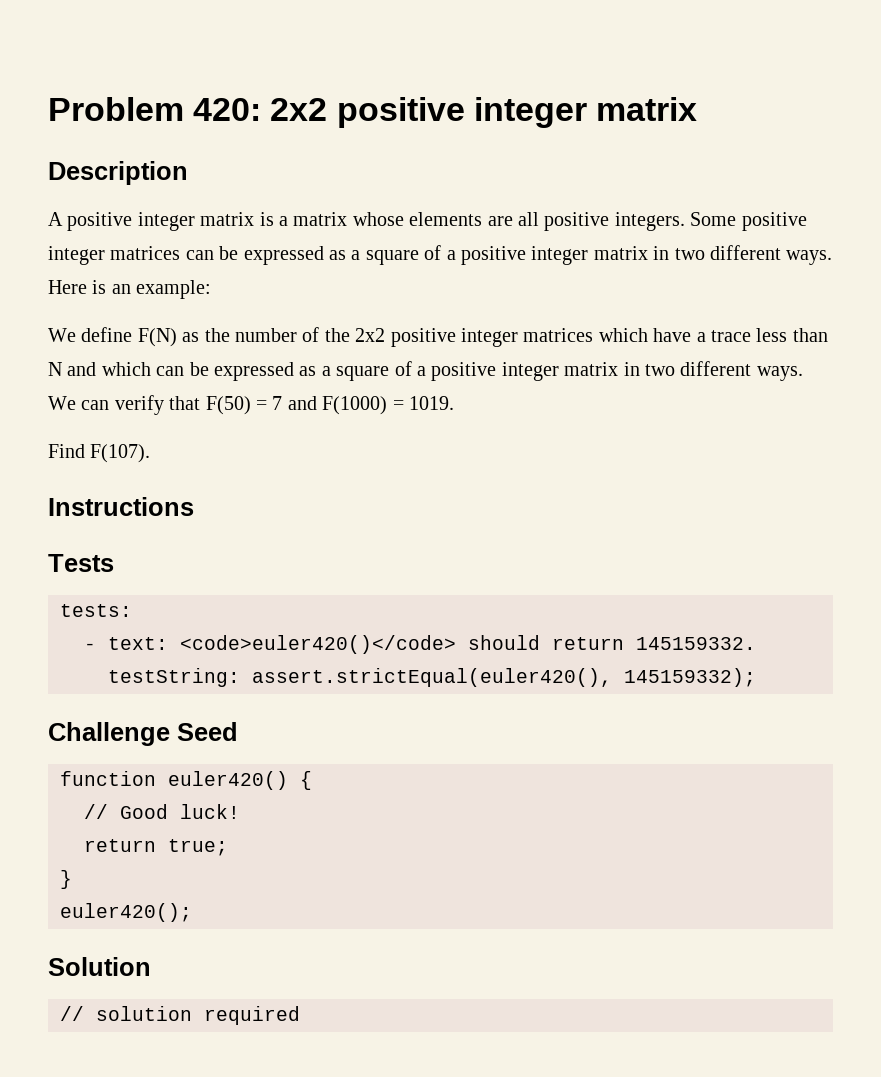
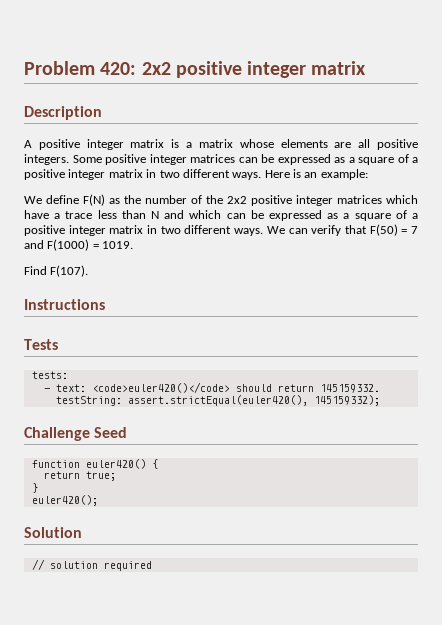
- // Good luck!

